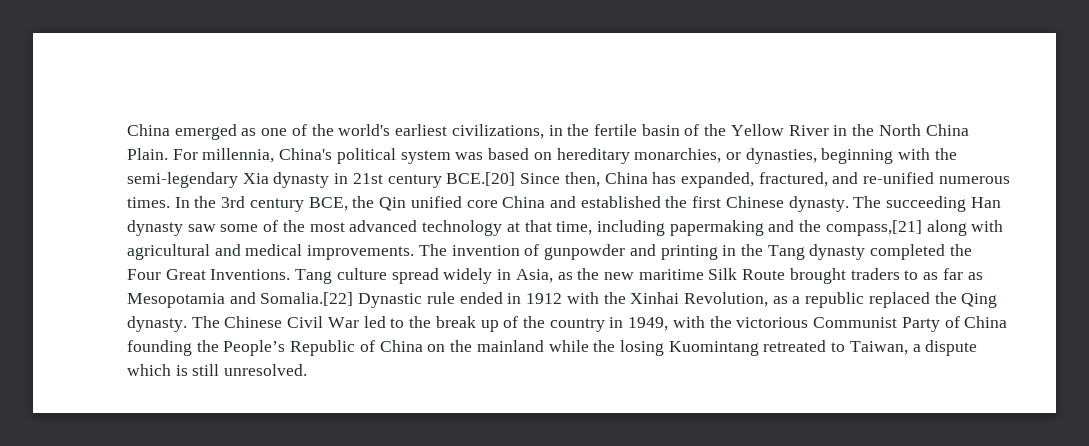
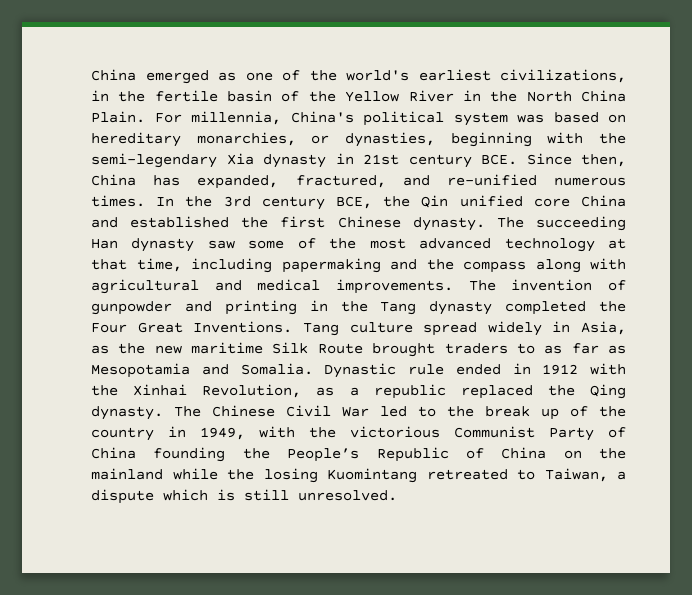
- For millennia, China's political system was based on hereditary monarchies, or dynasties, beginning with the semi-legendary Xia dynasty in 21st century BCE.[20] Since then, China has expanded, fractured, and re-unified numerous times.
+ For millennia, China's political system was based on hereditary monarchies, or dynasties, beginning with the semi-legendary Xia dynasty in 21st century BCE. Since then, China has expanded, fractured, and re-unified numerous times.
- The succeeding Han dynasty saw some of the most advanced technology at that time, including papermaking and the compass,[21] along with agricultural and medical improvements.
+ The succeeding Han dynasty saw some of the most advanced technology at that time, including papermaking and the compass along with agricultural and medical improvements.
- Tang culture spread widely in Asia, as the new maritime Silk Route brought traders to as far as Mesopotamia and Somalia.[22] Dynastic rule ended in 1912 with the Xinhai Revolution, as a republic replaced the Qing dynasty.
+ Tang culture spread widely in Asia, as the new maritime Silk Route brought traders to as far as Mesopotamia and Somalia. Dynastic rule ended in 1912 with the Xinhai Revolution, as a republic replaced the Qing dynasty.

